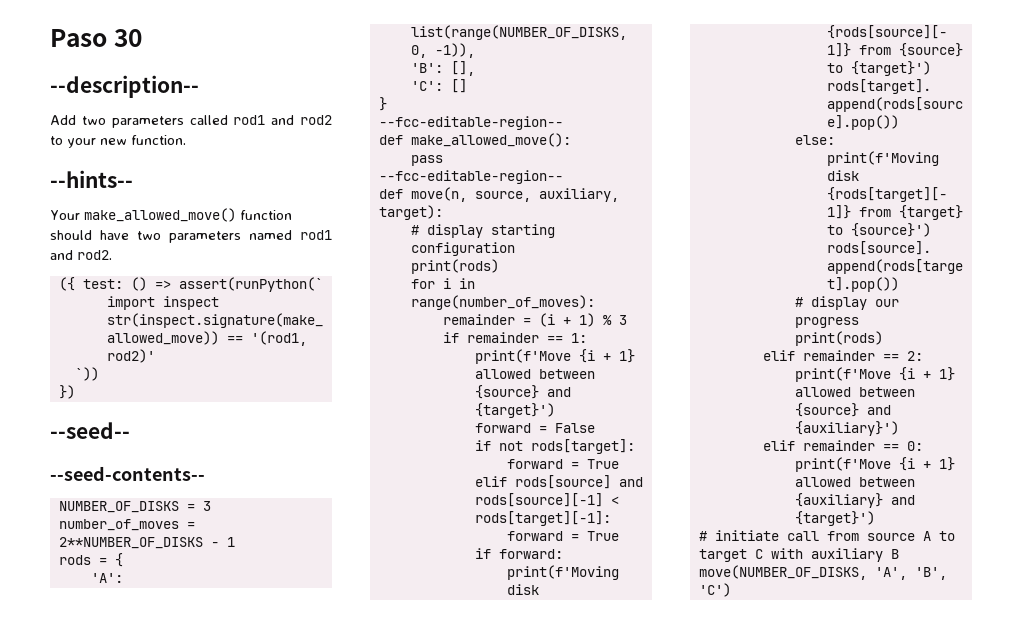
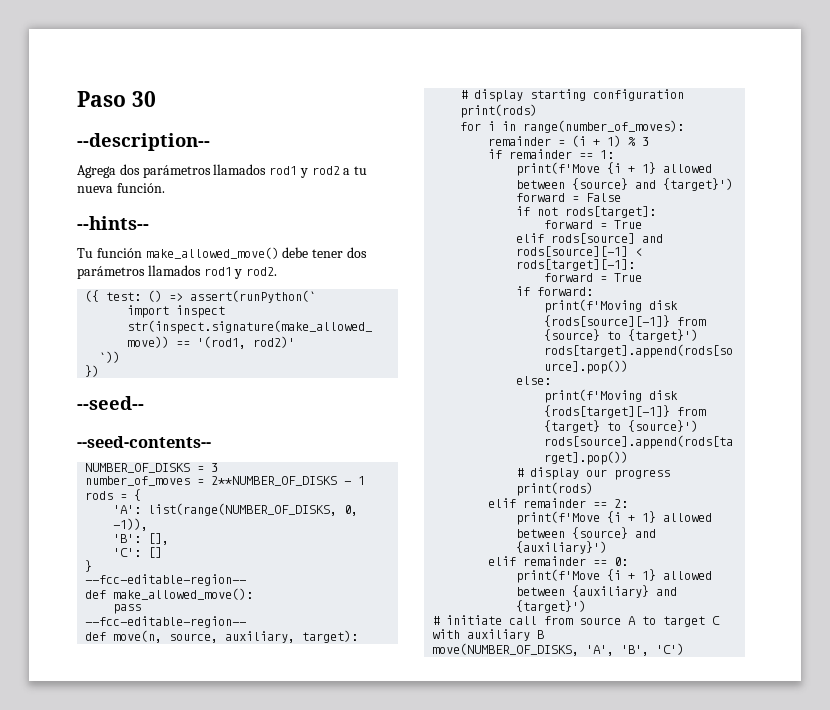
- Add two parameters called rod1 and rod2 to your new function.
+ Agrega dos parámetros llamados rod1 y rod2 a tu nueva función.
  --hints--
- Your make_allowed_move() function should have two parameters named rod1 and rod2.
+ Tu función make_allowed_move() debe tener dos parámetros llamados rod1 y rod2.

